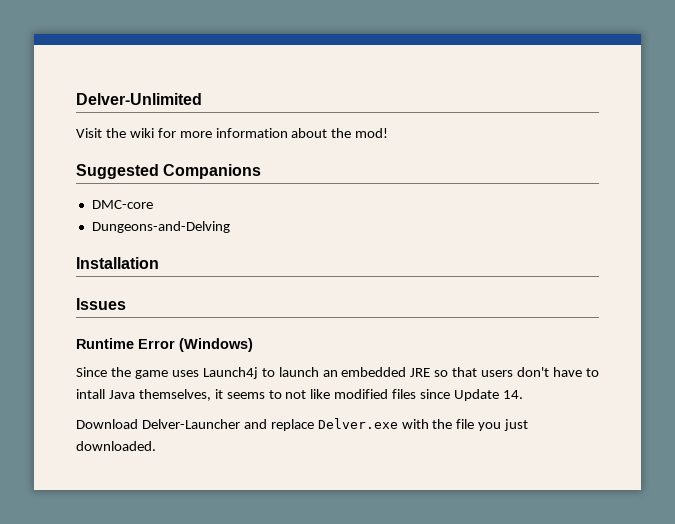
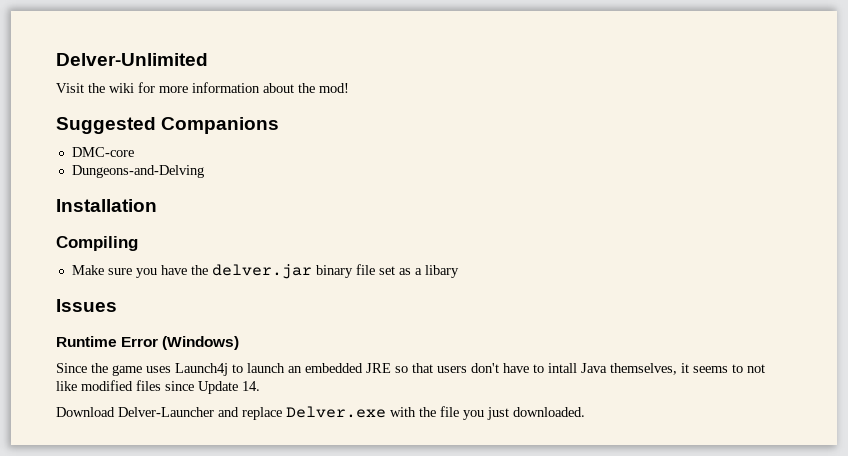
+ Compiling
+ Make sure you have the delver.jar binary file set as a libary

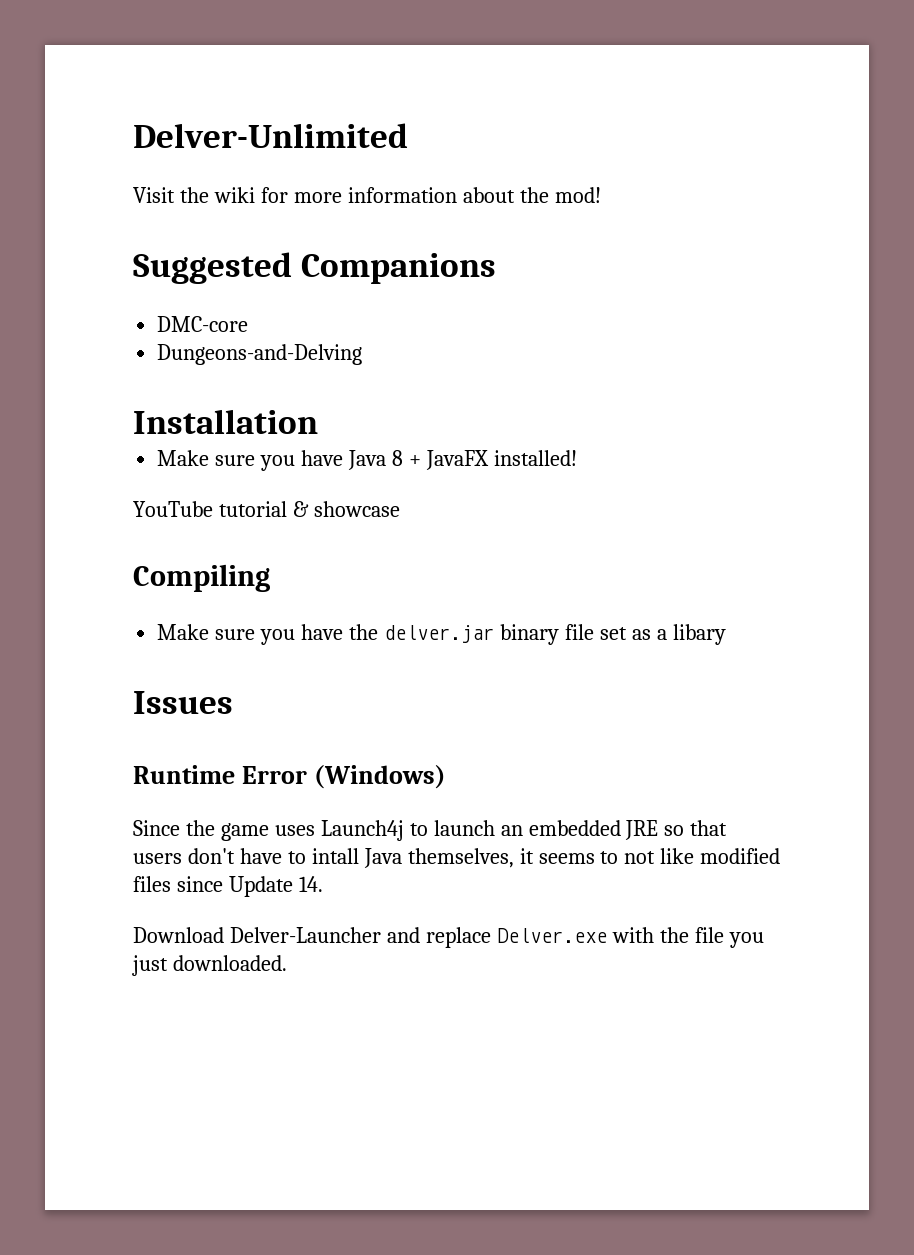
+ Make sure you have Java 8 + JavaFX installed!
+ YouTube tutorial & showcase

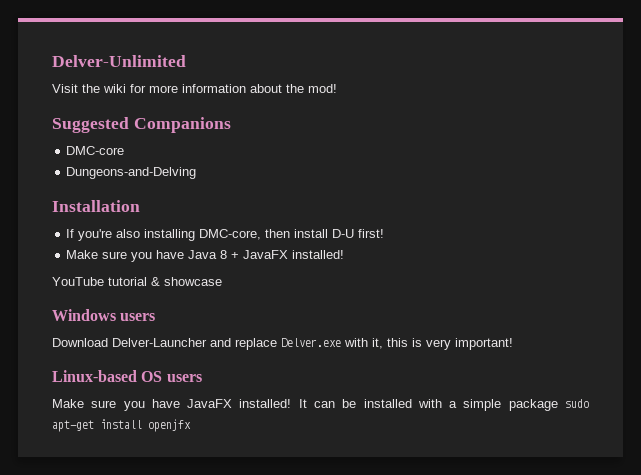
+ If you're also installing DMC-core, then install D-U first!
- Compiling
- Make sure you have the delver.jar binary file set as a libary
- Issues
- Runtime Error (Windows)
- Since the game uses Launch4j to launch an embedded JRE so that users don't have to intall Java themselves, it seems to not like modified files since Update 14.
+ Windows users
- Download Delver-Launcher and replace Delver.exe with the file you just downloaded.
+ Download Delver-Launcher and replace Delver.exe with it, this is very important!
+ Linux-based OS users
+ Make sure you have JavaFX installed! It can be installed with a simple package sudo apt-get install openjfx

